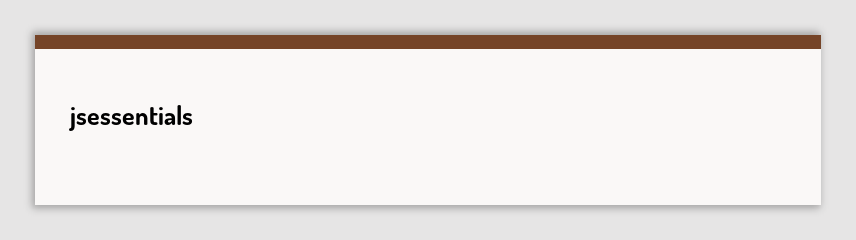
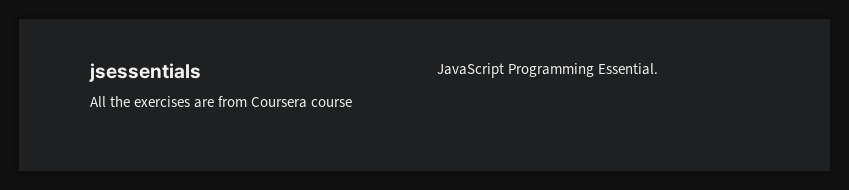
+ All the exercises are from Coursera course JavaScript Programming Essential.

